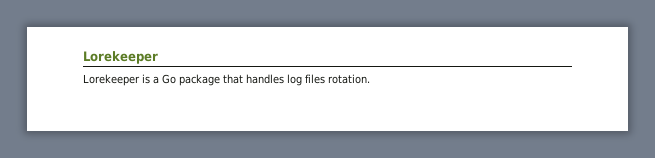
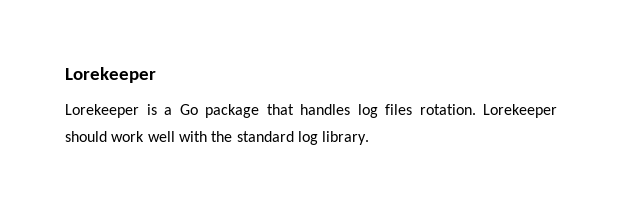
+ Lorekeeper should work well with the standard log library.

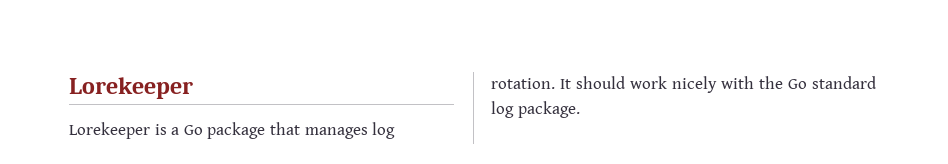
- Lorekeeper is a Go package that handles log files rotation. Lorekeeper should work well with the standard log library.
+ Lorekeeper is a Go package that manages log rotation. It should work nicely with the Go standard log package.

